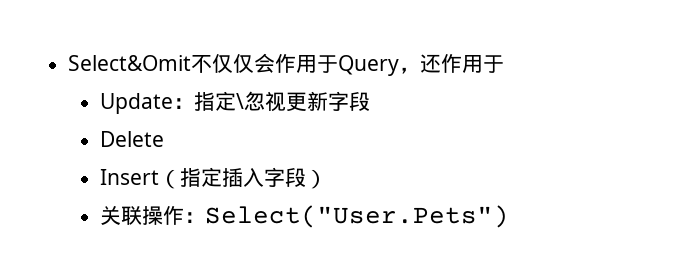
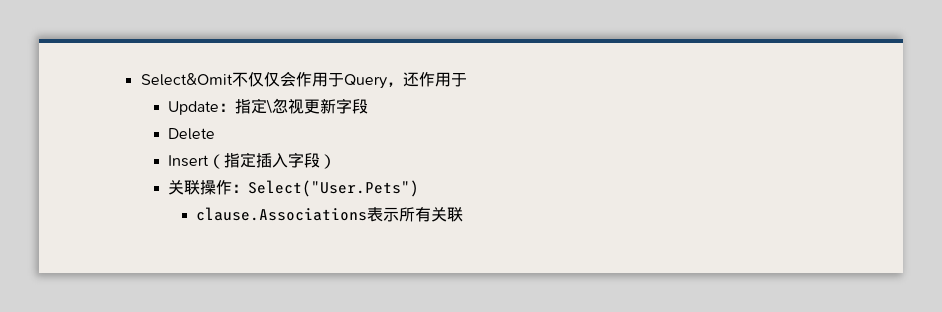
+ clause.Associations表示所有关联

